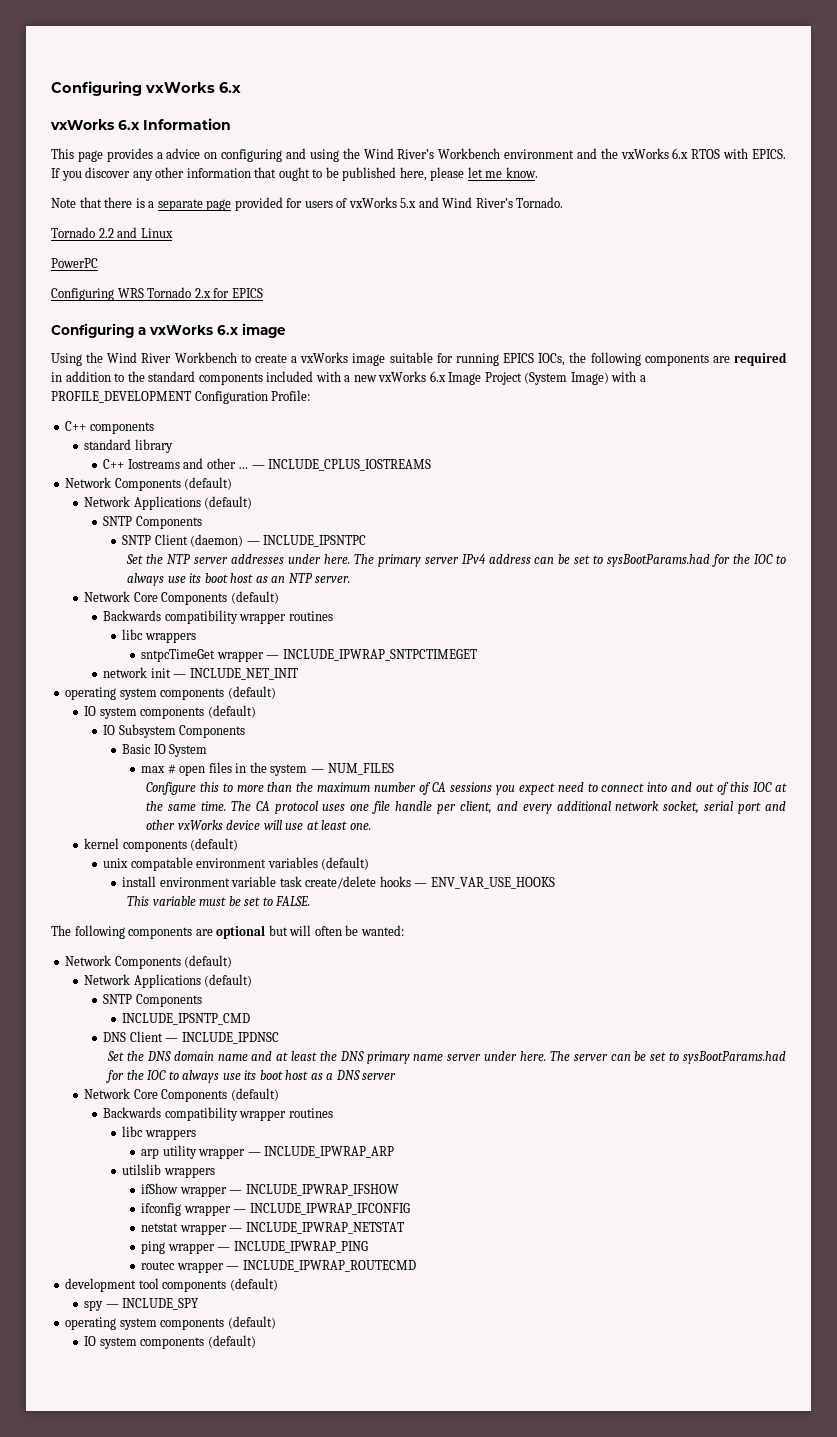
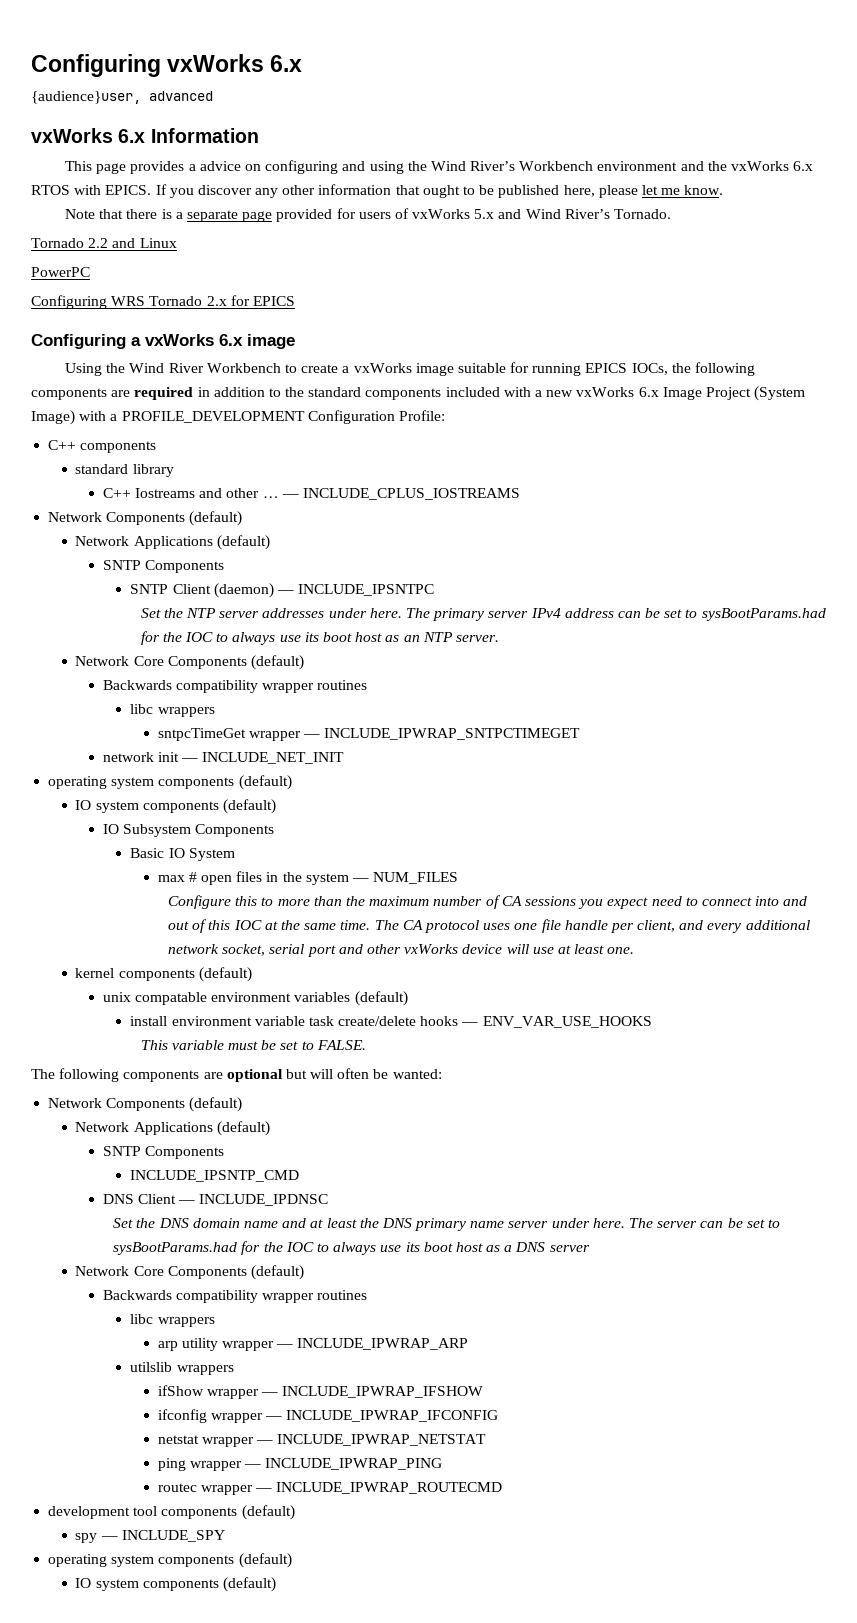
+ {audience}user, advanced

